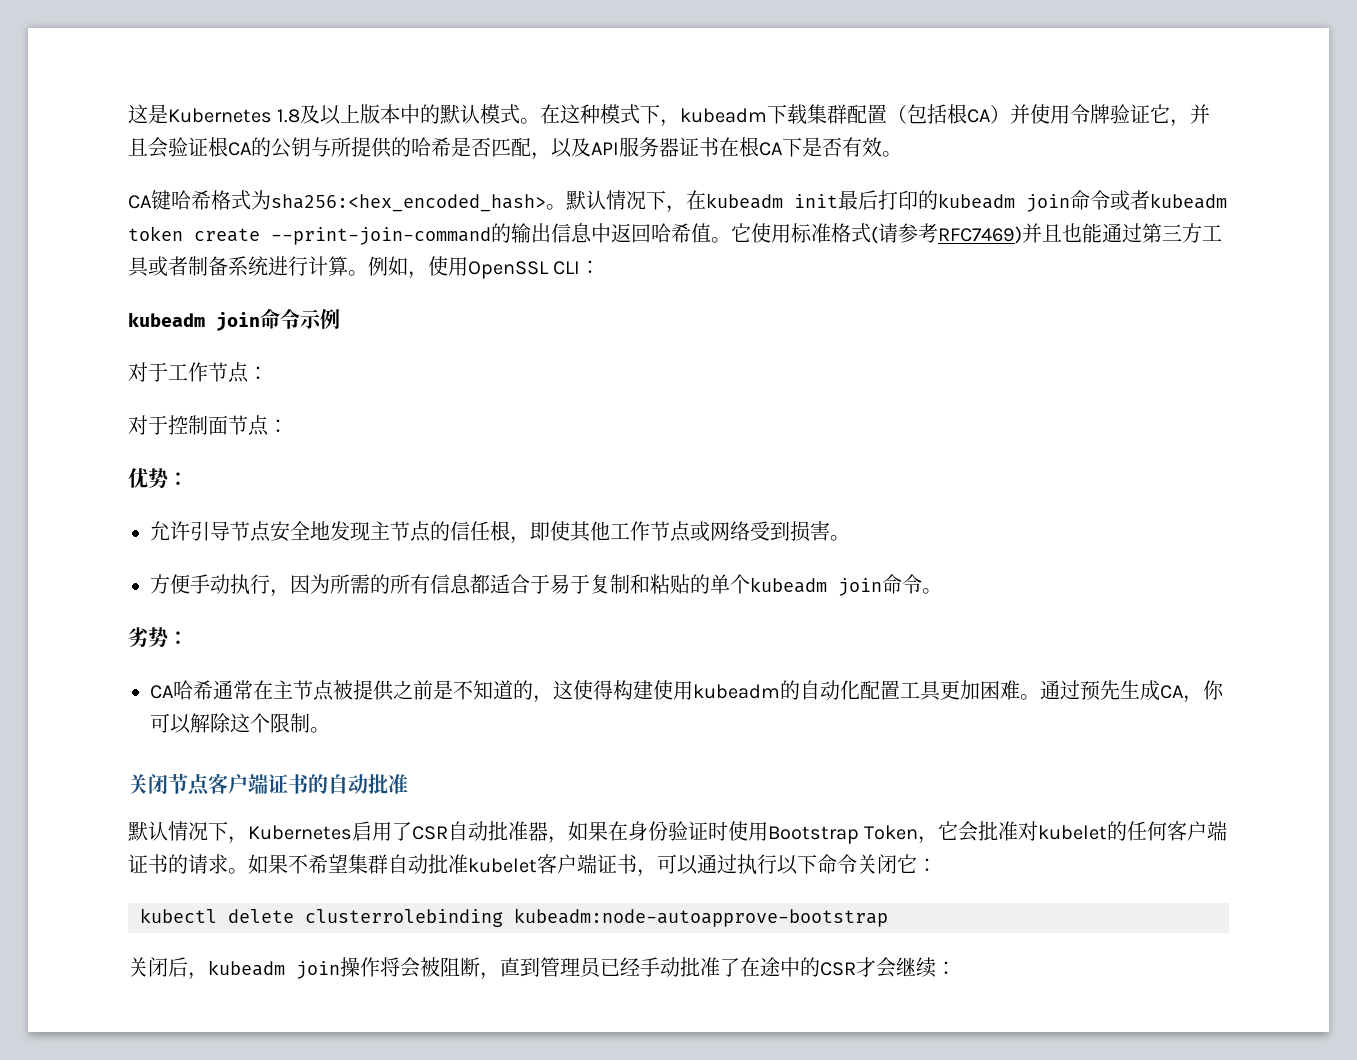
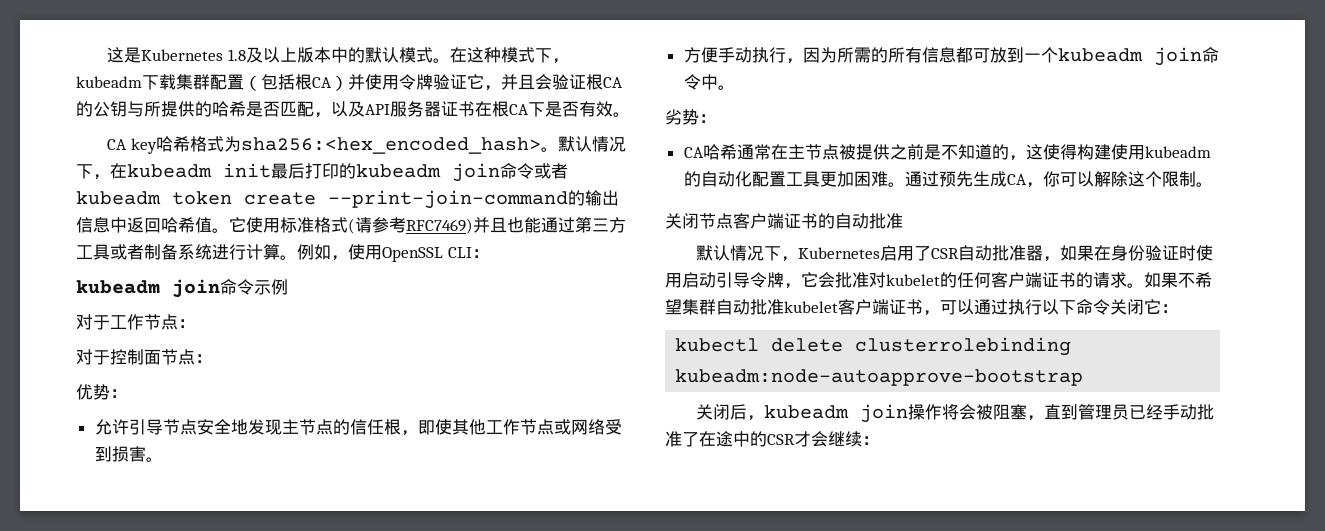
- CA键哈希格式为sha256:<hex_encoded_hash>。
+ CA key哈希格式为sha256:<hex_encoded_hash>。
- 方便手动执行，因为所需的所有信息都适合于易于复制和粘贴的单个kubeadm join命令。
+ 方便手动执行，因为所需的所有信息都可放到一个kubeadm join命令中。
- 默认情况下，Kubernetes启用了CSR自动批准器，如果在身份验证时使用Bootstrap Token，它会批准对kubelet的任何客户端证书的请求。
+ 默认情况下，Kubernetes启用了CSR自动批准器，如果在身份验证时使用启动引导令牌，它会批准对kubelet的任何客户端证书的请求。
- 关闭后，kubeadm join操作将会被阻断，直到管理员已经手动批准了在途中的CSR才会继续：
+ 关闭后，kubeadm join操作将会被阻塞，直到管理员已经手动批准了在途中的CSR才会继续：

